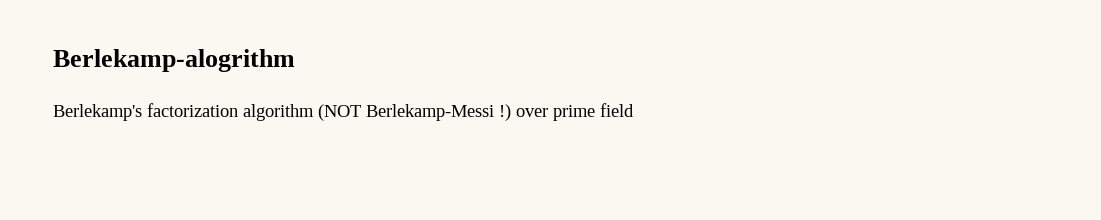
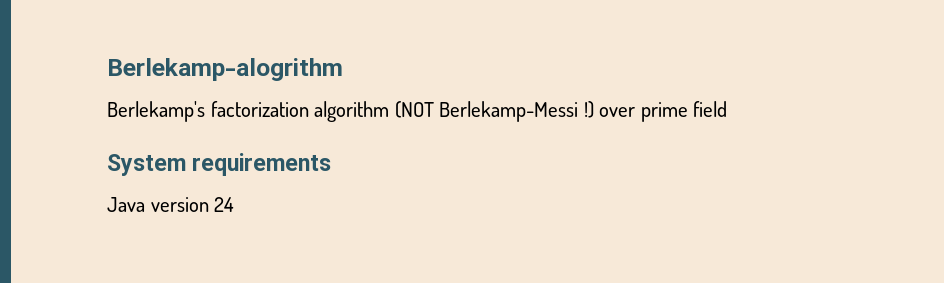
+ System requirements
+ Java version 24

